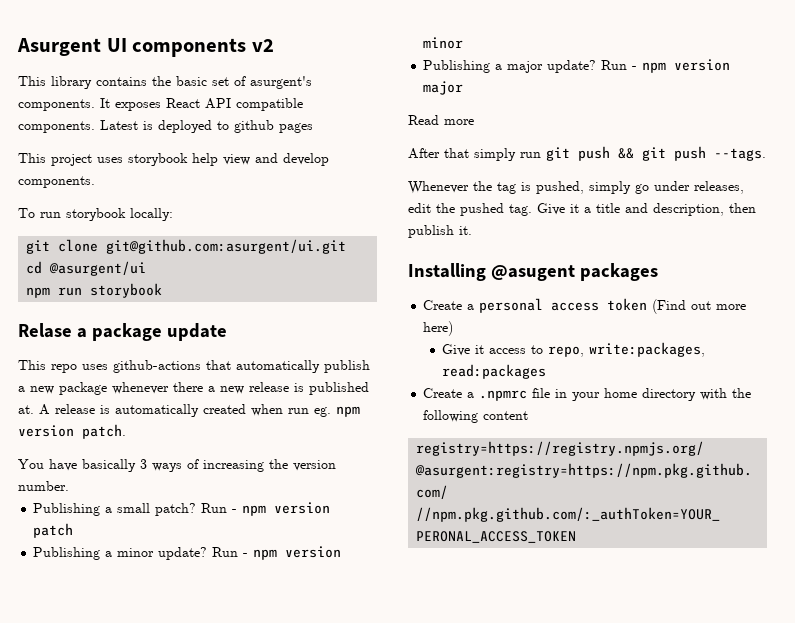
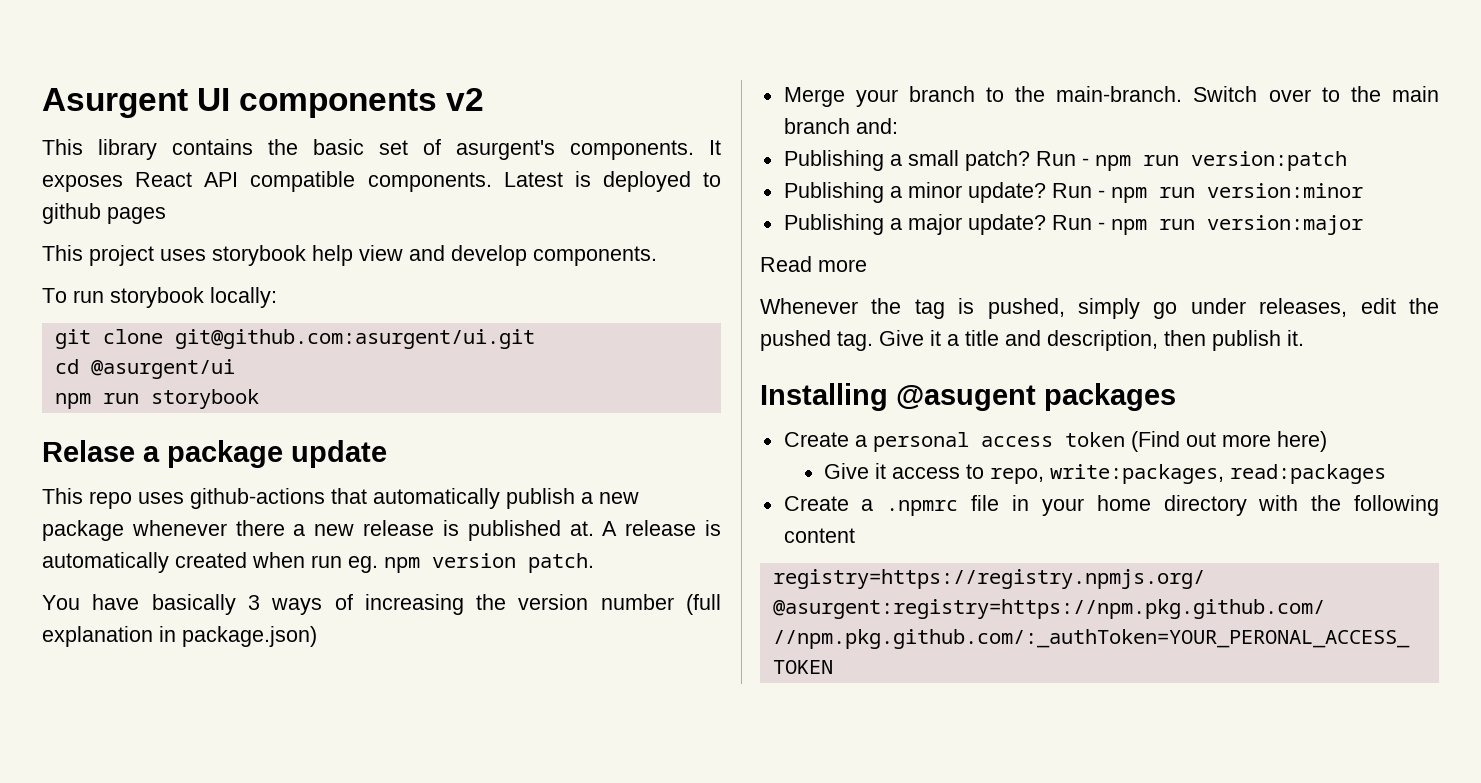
- You have basically 3 ways of increasing the version number.
+ You have basically 3 ways of increasing the version number (full explanation in package.json)
+ Merge your branch to the main-branch. Switch over to the main branch and:
- Run - npm version patch
+ Run - npm run version:patch
- Run - npm version minor
+ Run - npm run version:minor
- Run - npm version major
+ Run - npm run version:major
- After that simply run git push && git push --tags.

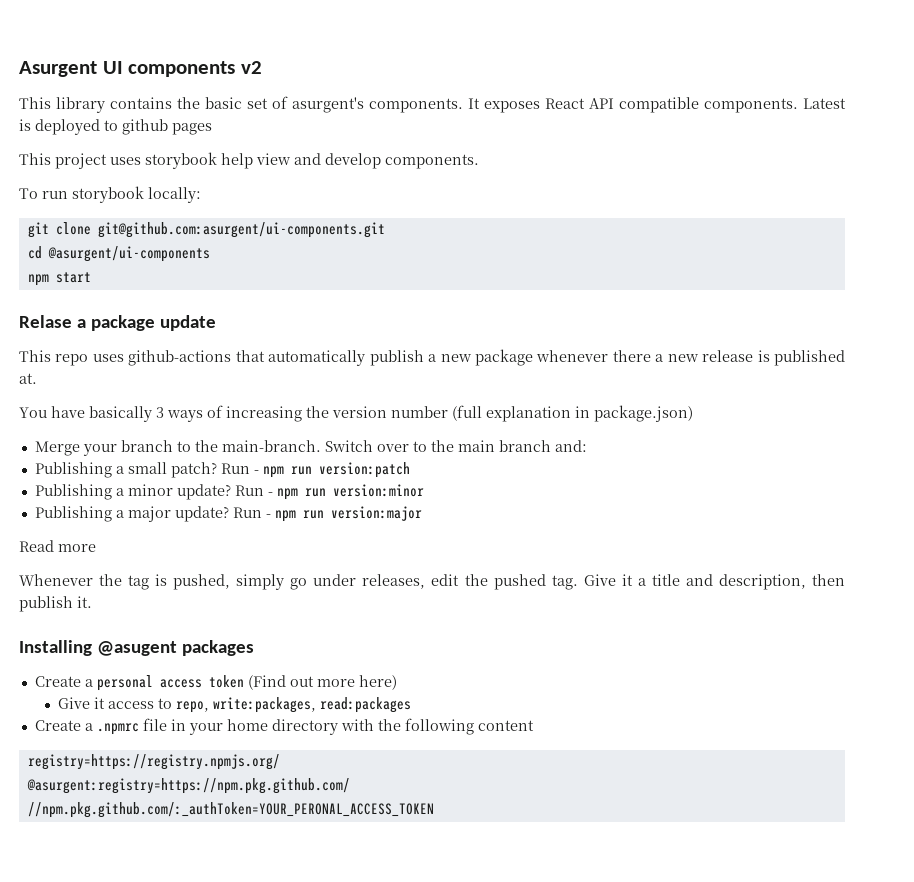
- git clone git@github.com:asurgent/ui.git
+ git clone git@github.com:asurgent/ui-components.git
- cd @asurgent/ui
- npm run storybook
+ cd @asurgent/ui-components
+ npm start
- A release is automatically created when run eg. npm version patch.

